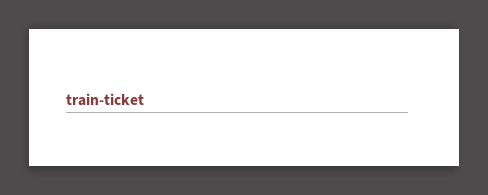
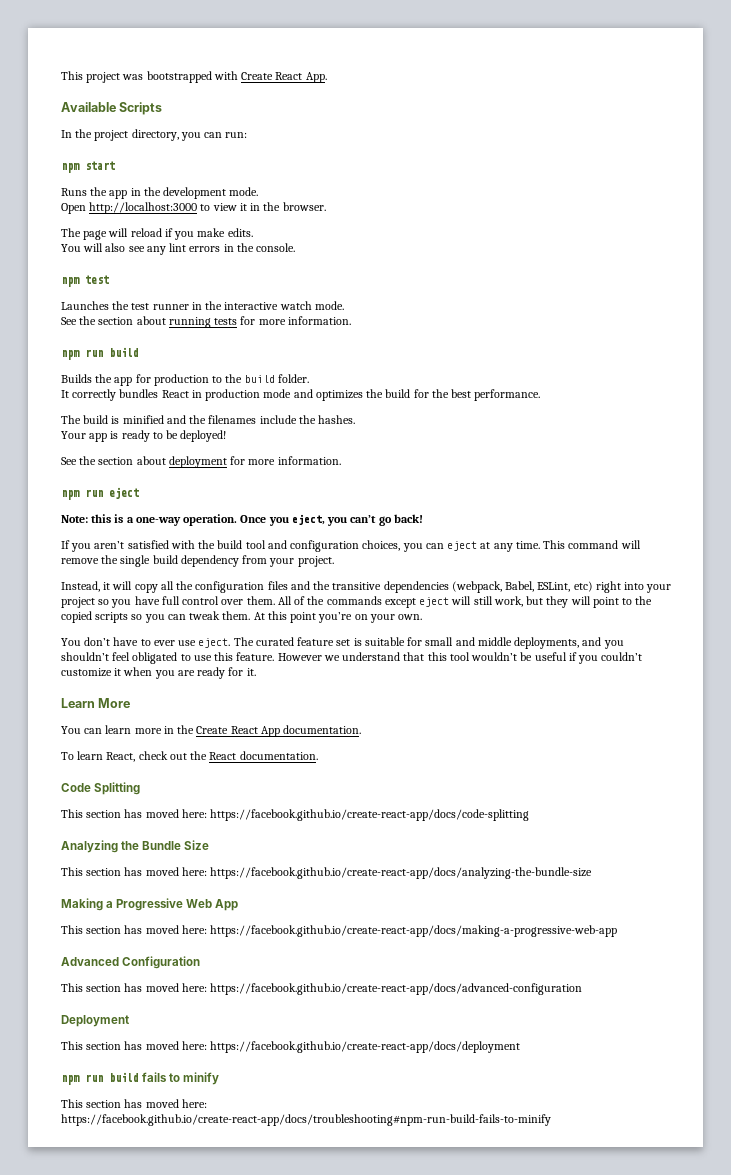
- train-ticket
+ This project was bootstrapped with Create React App.
+ Available Scripts
+ In the project directory, you can run:
+ npm start
+ Runs the app in the development mode.
+ Open http://localhost:3000 to view it in the browser.
+ The page will reload if you make edits.
+ You will also see any lint errors in the console.
+ npm test
+ Launches the test runner in the interactive watch mode.
+ See the section about running tests for more information.
+ npm run build
+ Builds the app for production to the build folder.
+ It correctly bundles React in production mode and optimizes the build for the best performance.
+ The build is minified and the filenames include the hashes.
+ Your app is ready to be deployed!
+ See the section about deployment for more information.
+ npm run eject
+ Note: this is a one-way operation. Once you eject, you can’t go back!
+ If you aren’t satisfied with the build tool and configuration choices, you can eject at any time. This command will remove the single build dependency from your project.
+ Instead, it will copy all the configuration files and the transitive dependencies (webpack, Babel, ESLint, etc) right into your project so you have full control over them. All of the commands except eject will still work, but they will point to the copied scripts so you can tweak them. At this point you’re on your own.
+ You don’t have to ever use eject. The curated feature set is suitable for small and middle deployments, and you shouldn’t feel obligated to use this feature. However we understand that this tool wouldn’t be useful if you couldn’t customize it when you are ready for it.
+ Learn More
+ You can learn more in the Create React App documentation.
+ To learn React, check out the React documentation.
+ Code Splitting
+ This section has moved here: https://facebook.github.io/create-react-app/docs/code-splitting
+ Analyzing the Bundle Size
+ This section has moved here: https://facebook.github.io/create-react-app/docs/analyzing-the-bundle-size
+ Making a Progressive Web App
+ This section has moved here: https://facebook.github.io/create-react-app/docs/making-a-progressive-web-app
+ Advanced Configuration
+ This section has moved here: https://facebook.github.io/create-react-app/docs/advanced-configuration
+ Deployment
+ This section has moved here: https://facebook.github.io/create-react-app/docs/deployment
+ npm run build fails to minify
+ This section has moved here: https://facebook.github.io/create-react-app/docs/troubleshooting#npm-run-build-fails-to-minify

